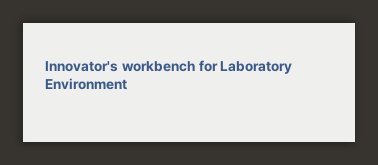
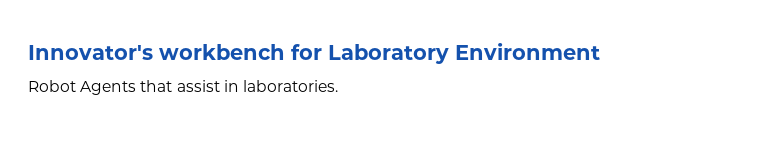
+ Robot Agents that assist in laboratories.

